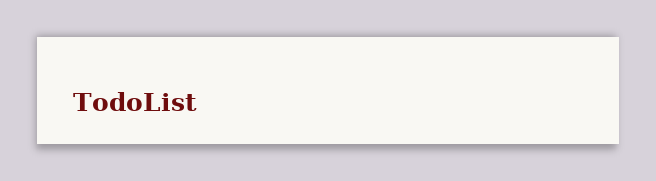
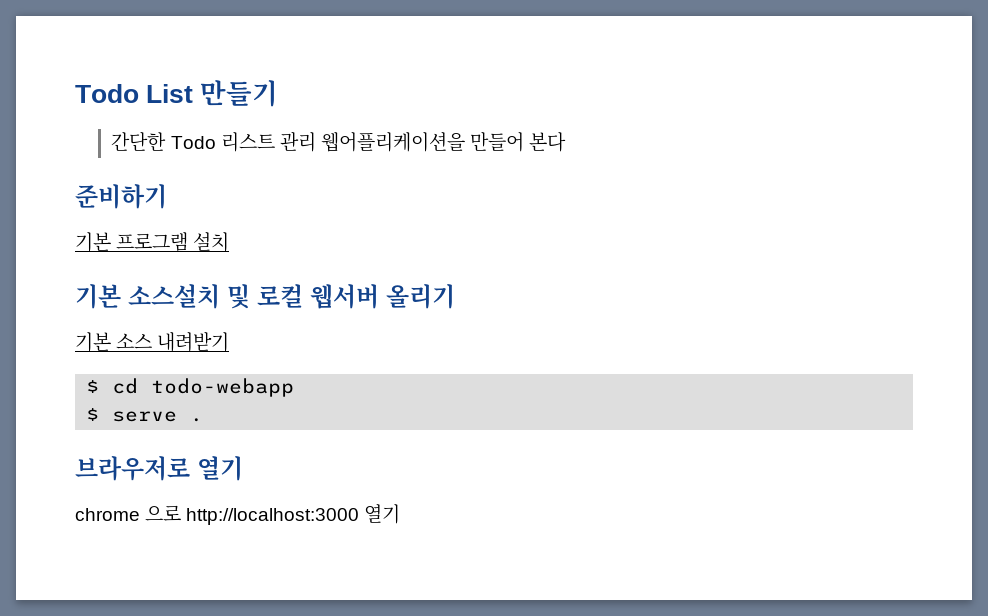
- TodoList
+ Todo List 만들기
+ 간단한 Todo 리스트 관리 웹어플리케이션을 만들어 본다
+ 준비하기
+ 기본 프로그램 설치
+ 기본 소스설치 및 로컬 웹서버 올리기
+ 기본 소스 내려받기
+ $ cd todo-webapp
+ $ serve .
+ 브라우저로 열기
+ chrome 으로 http://localhost:3000 열기

